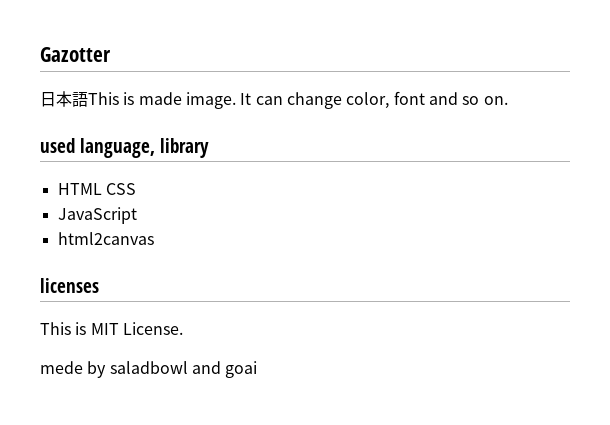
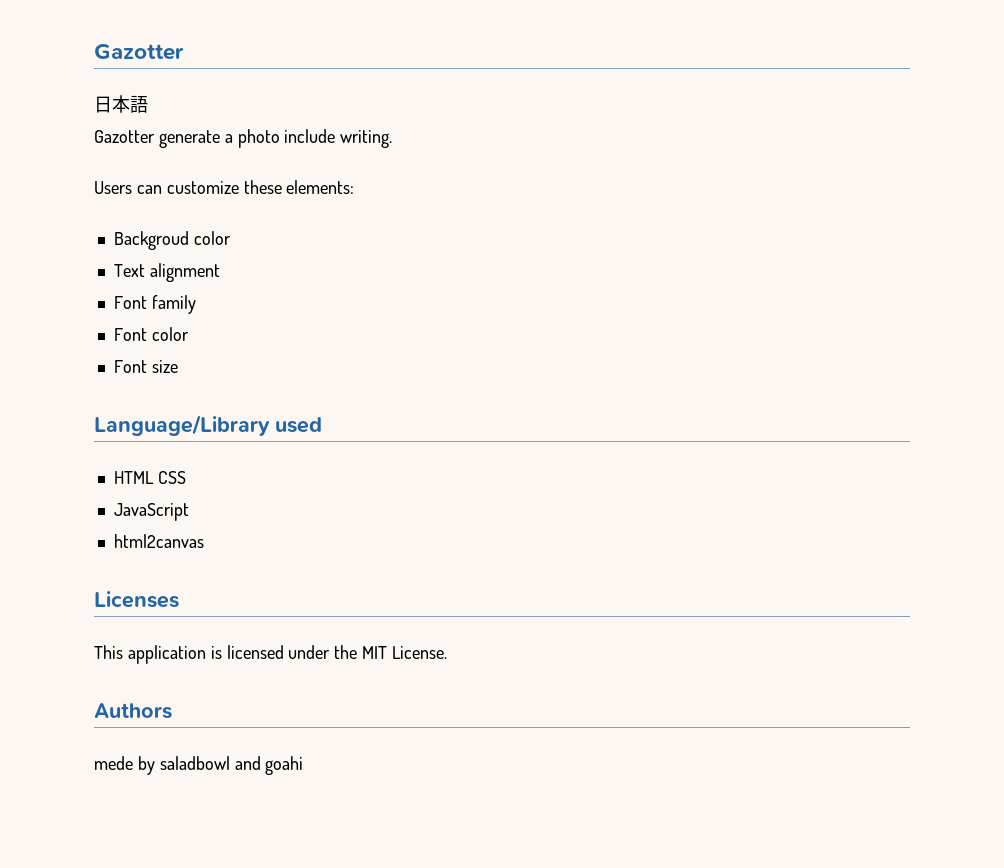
- 日本語This is made image. It can change color, font and so on.
- used language, library
+ 日本語
+ Gazotter generate a photo include writing.
+ Users can customize these elements:
+ Backgroud color
+ Text alignment
+ Font family
+ Font color
+ Font size
+ Language/Library used
- licenses
- This is MIT License.
+ Licenses
+ This application is licensed under the MIT License.
+ Authors
- mede by saladbowl and goai
+ mede by saladbowl and goahi

